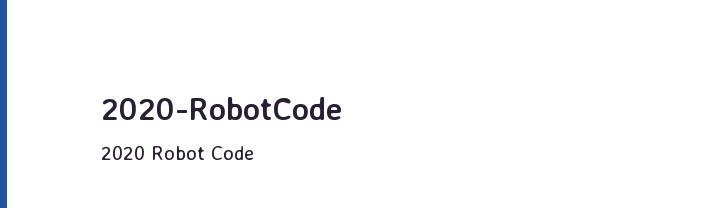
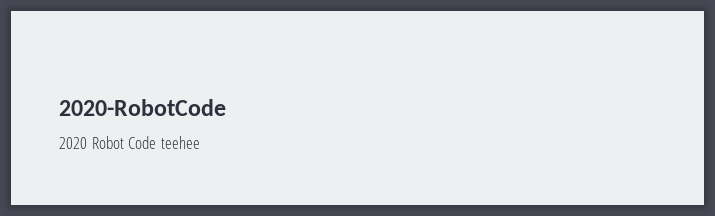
- 2020 Robot Code
+ 2020 Robot Code teehee

